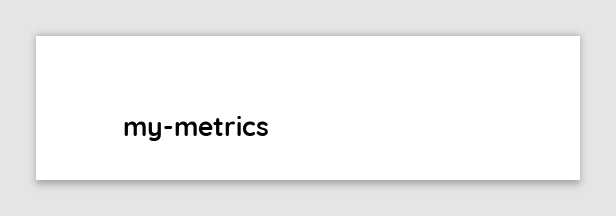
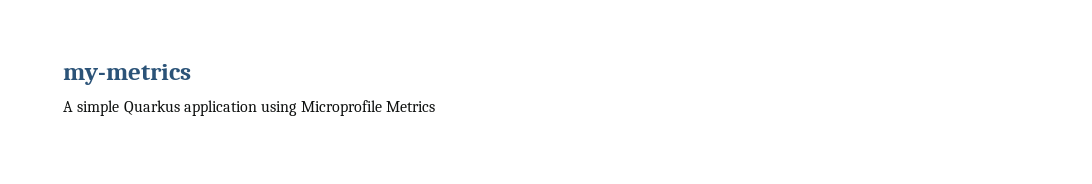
+ A simple Quarkus application using Microprofile Metrics

